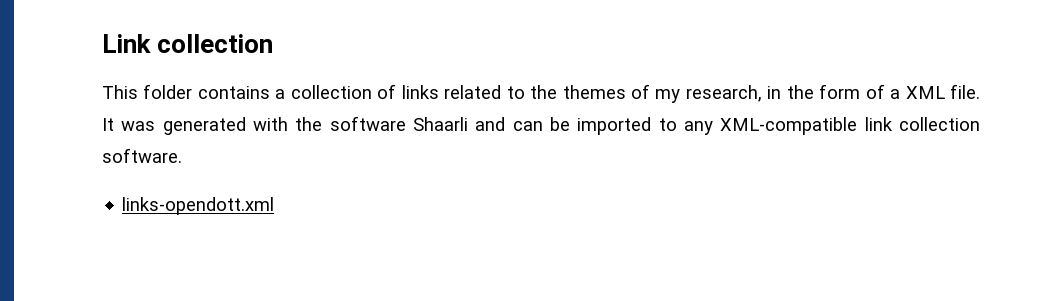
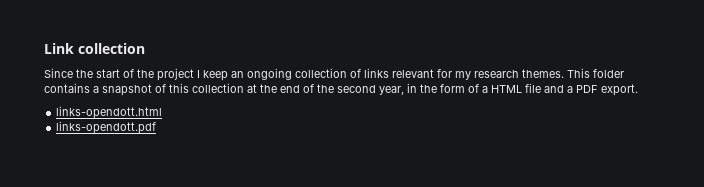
- This folder contains a collection of links related to the themes of my research, in the form of a XML file. It was generated with the software Shaarli and can be imported to any XML-compatible link collection software.
- links-opendott.xml
+ Since the start of the project I keep an ongoing collection of links relevant for my research themes. This folder contains a snapshot of this collection at the end of the second year, in the form of a HTML file and a PDF export.
+ links-opendott.html
+ links-opendott.pdf

